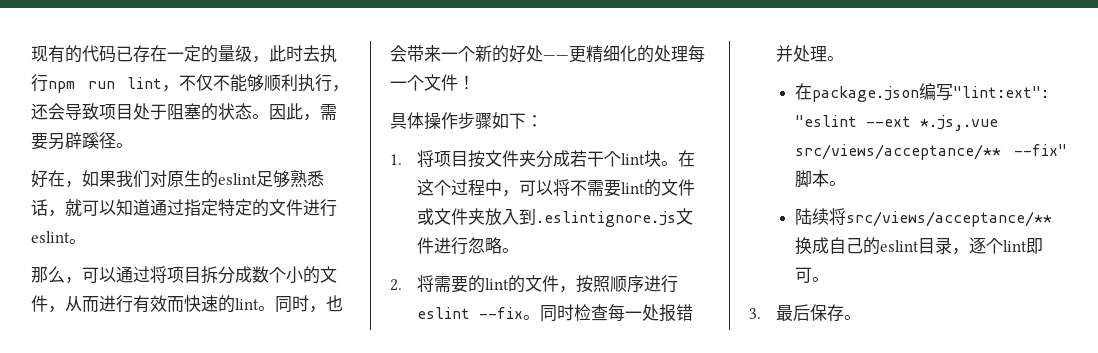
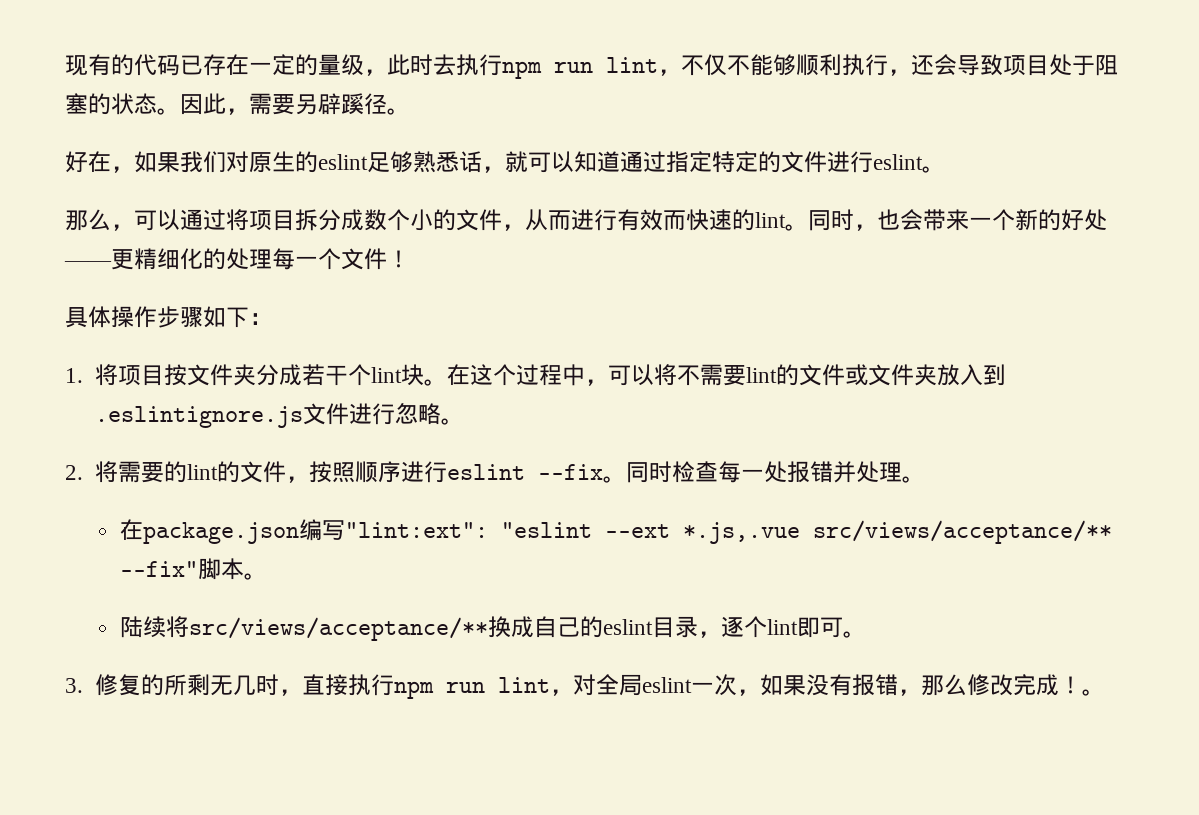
- 3.最后保存。
+ 3.修复的所剩无几时，直接执行npm run lint，对全局eslint一次，如果没有报错，那么修改完成！。

